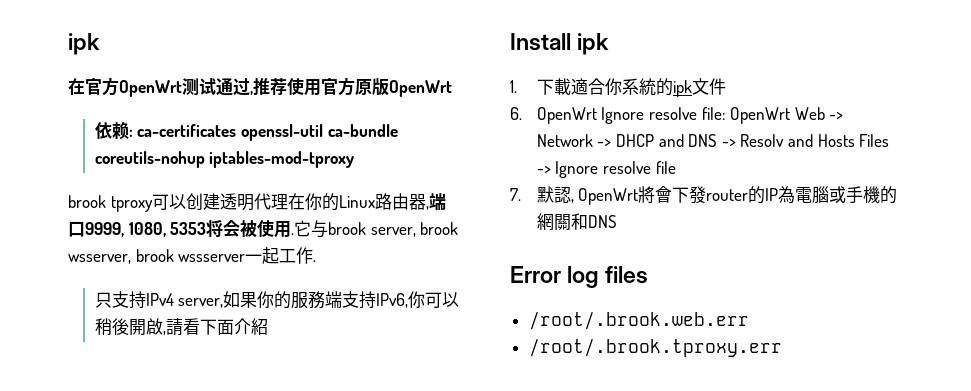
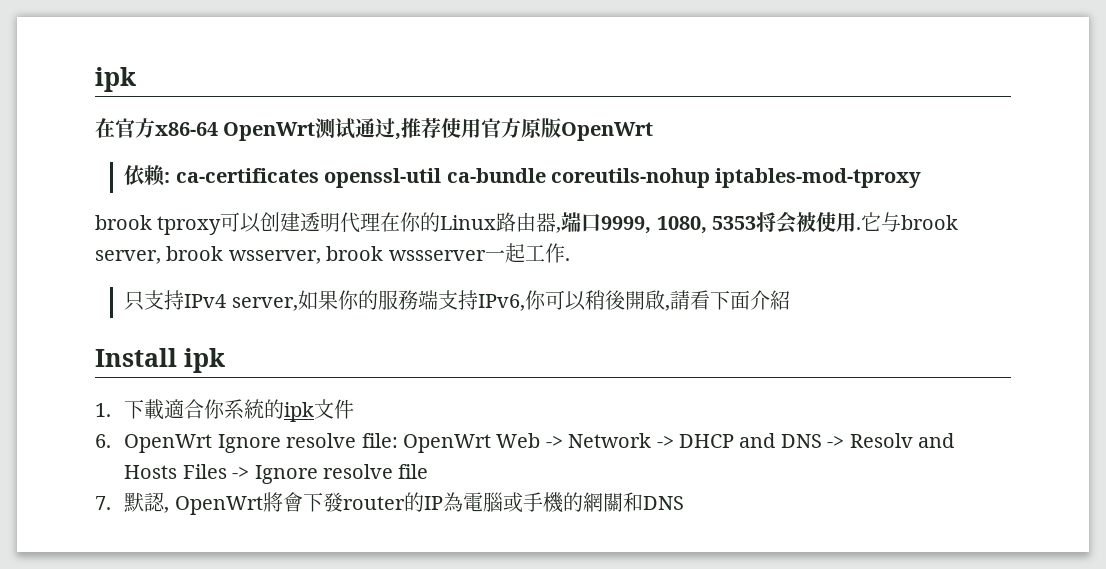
- 在官方OpenWrt测试通过,推荐使用官方原版OpenWrt
+ 在官方x86-64 OpenWrt测试通过,推荐使用官方原版OpenWrt
- Error log files
- /root/.brook.web.err
- /root/.brook.tproxy.err

